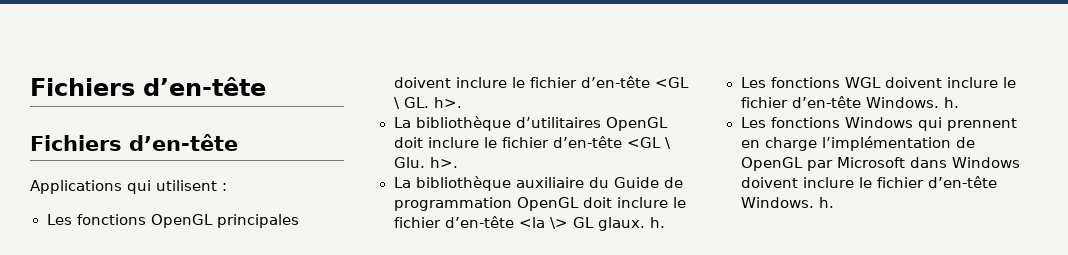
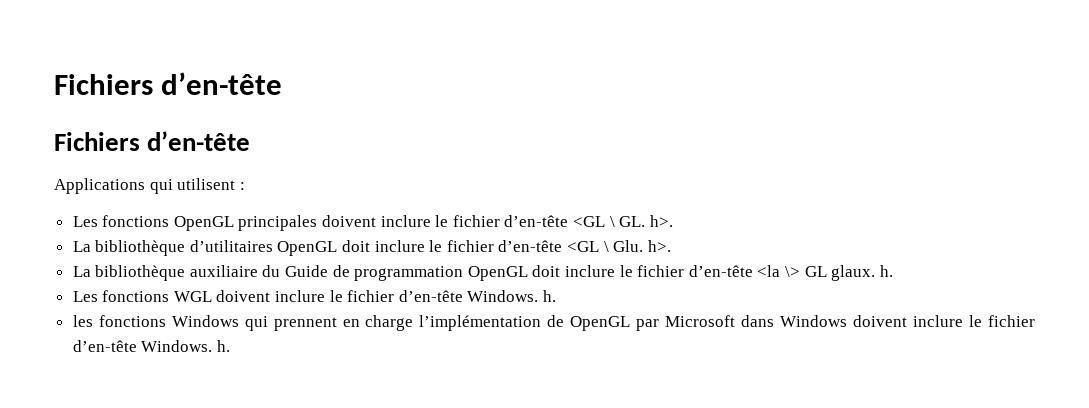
- Les fonctions Windows qui prennent en charge l’implémentation de OpenGL par Microsoft dans Windows doivent inclure le fichier d’en-tête Windows. h.
+ les fonctions Windows qui prennent en charge l’implémentation de OpenGL par Microsoft dans Windows doivent inclure le fichier d’en-tête Windows. h.

